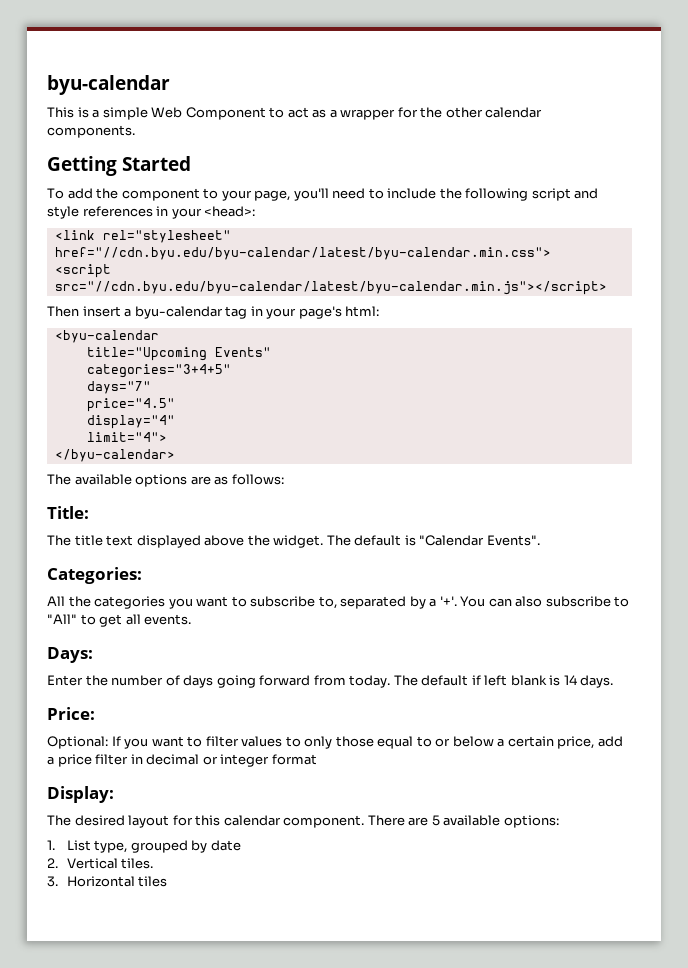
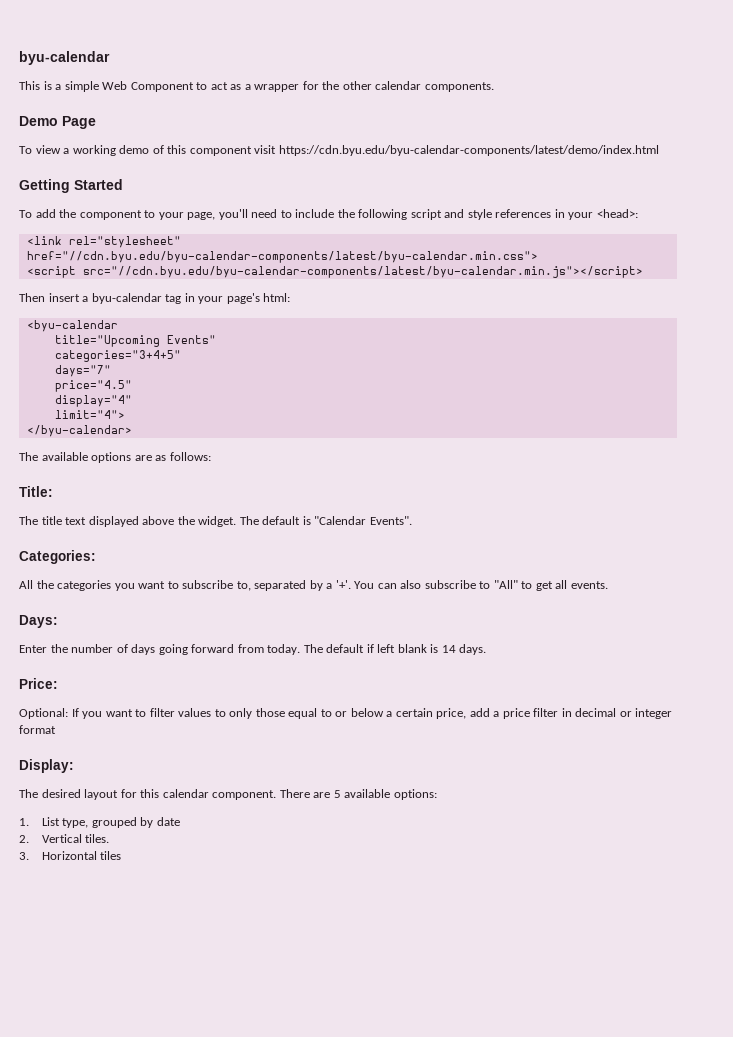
+ Demo Page
+ To view a working demo of this component visit https://cdn.byu.edu/byu-calendar-components/latest/demo/index.html
- <link rel="stylesheet" href="//cdn.byu.edu/byu-calendar/latest/byu-calendar.min.css">
+ <link rel="stylesheet" href="//cdn.byu.edu/byu-calendar-components/latest/byu-calendar.min.css">
- <script src="//cdn.byu.edu/byu-calendar/latest/byu-calendar.min.js"></script>
+ <script src="//cdn.byu.edu/byu-calendar-components/latest/byu-calendar.min.js"></script>

